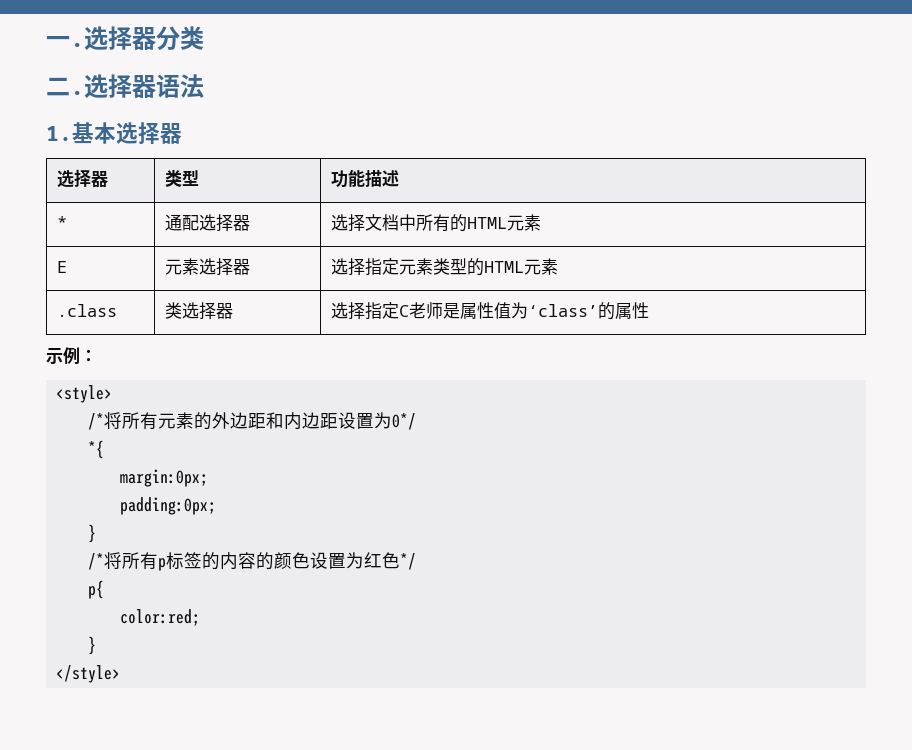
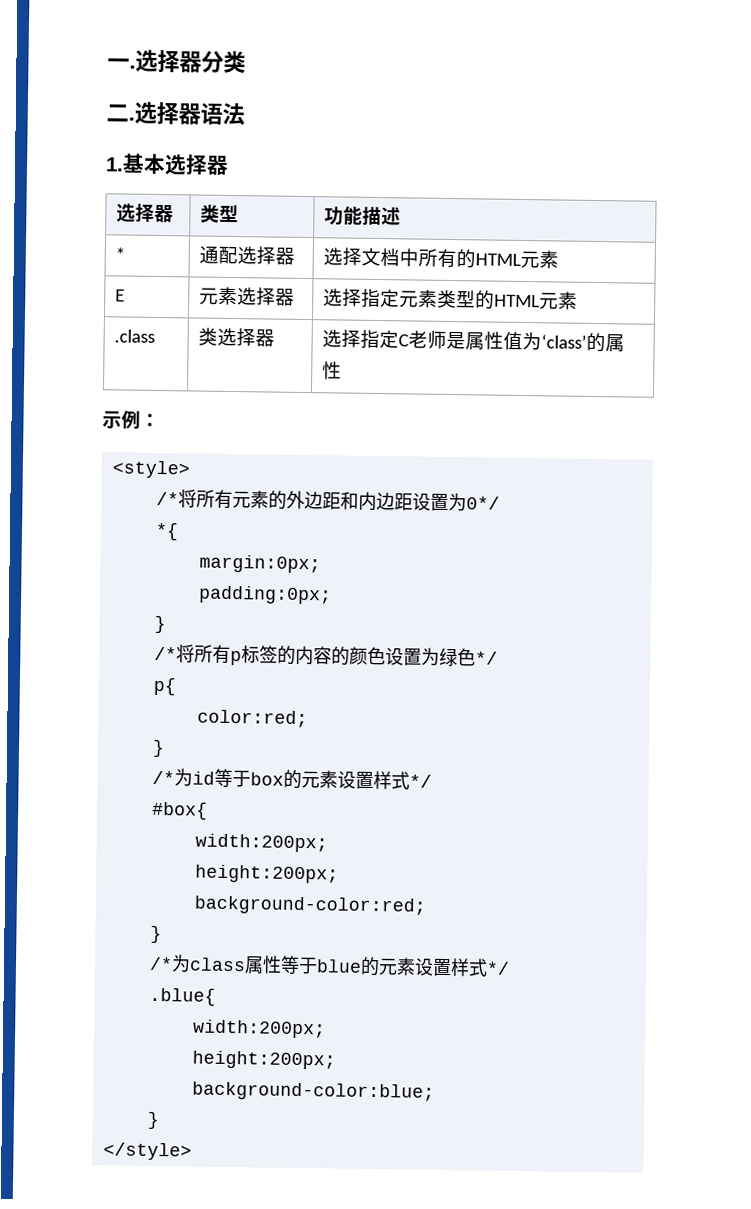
- /*将所有p标签的内容的颜色设置为红色*/
+ /*将所有p标签的内容的颜色设置为绿色*/
+ /*为id等于box的元素设置样式*/
+ #box{
+ width:200px;
+ height:200px;
+ background-color:red;
+ }
+ /*为class属性等于blue的元素设置样式*/
+ .blue{
+ width:200px;
+ height:200px;
+ background-color:blue;
+ }

